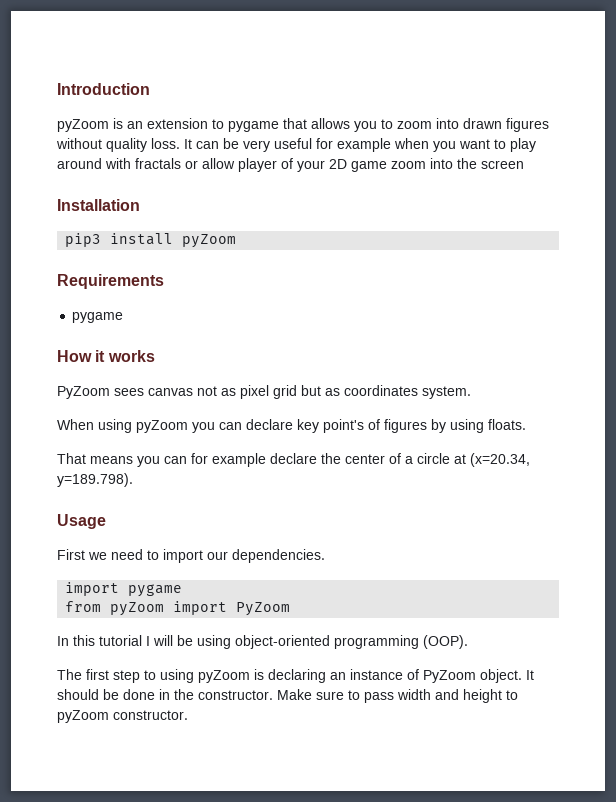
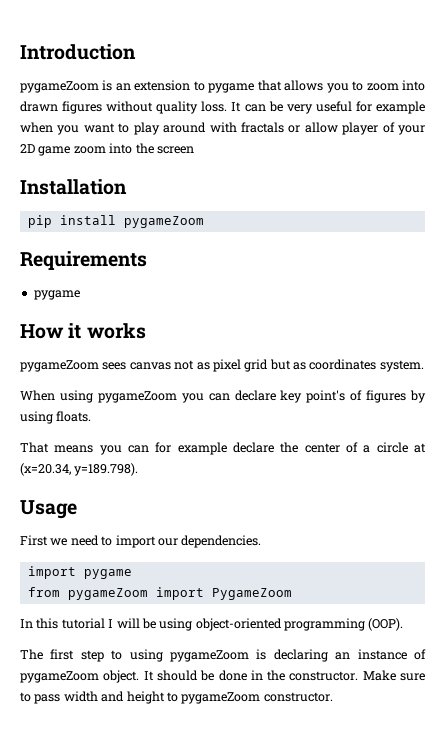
- pyZoom is an extension to pygame that allows you to zoom into drawn figures without quality loss.
+ pygameZoom is an extension to pygame that allows you to zoom into drawn figures without quality loss.
- pip3 install pyZoom
+ pip install pygameZoom
- PyZoom sees canvas not as pixel grid but as coordinates system.
+ pygameZoom sees canvas not as pixel grid but as coordinates system.
- When using pyZoom you can declare key point's of figures by using floats.
+ When using pygameZoom you can declare key point's of figures by using floats.
- from pyZoom import PyZoom
+ from pygameZoom import PygameZoom
- The first step to using pyZoom is declaring an instance of PyZoom object.
+ The first step to using pygameZoom is declaring an instance of pygameZoom object.
- Make sure to pass width and height to pyZoom constructor.
+ Make sure to pass width and height to pygameZoom constructor.

